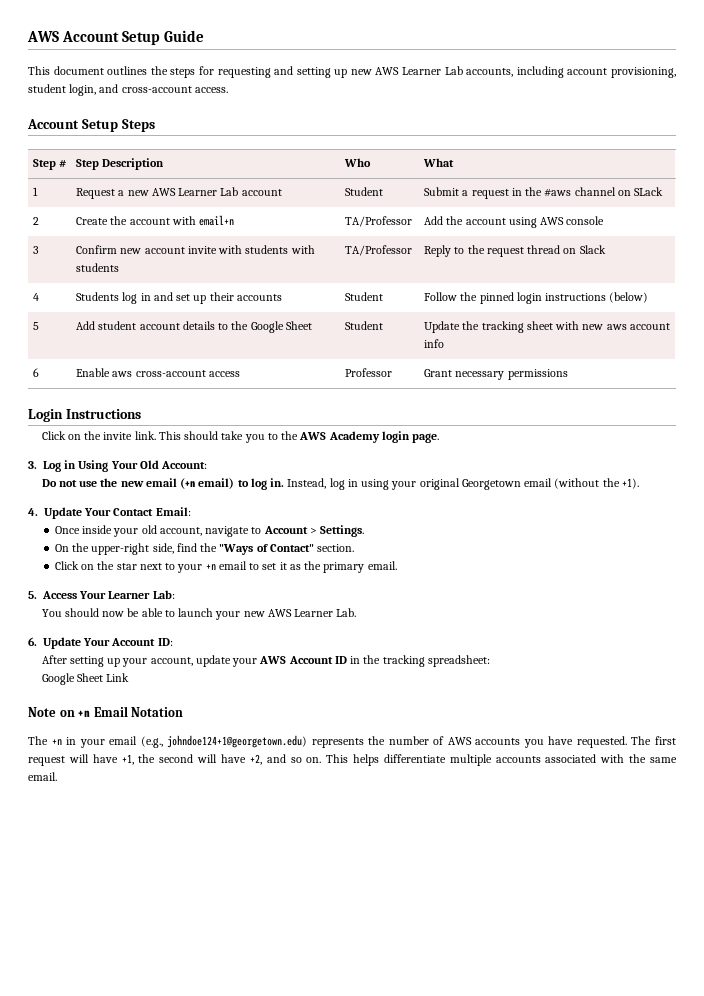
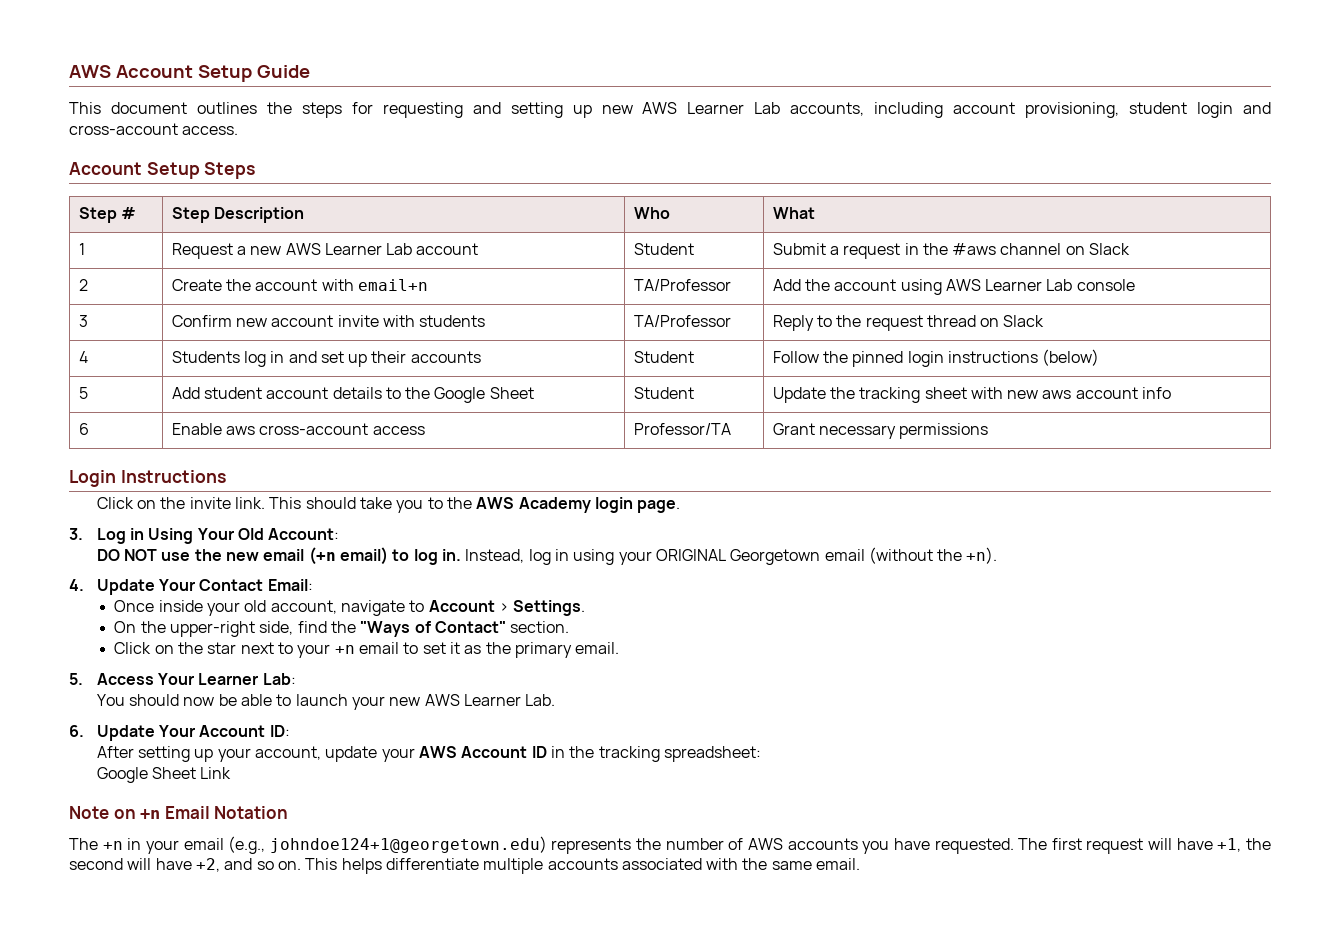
- This document outlines the steps for requesting and setting up new AWS Learner Lab accounts, including account provisioning, student login, and cross-account access.
+ This document outlines the steps for requesting and setting up new AWS Learner Lab accounts, including account provisioning, student login and cross-account access.
- 1 | Request a new AWS Learner Lab account | Student | Submit a request in the #aws channel on SLack
+ 1 | Request a new AWS Learner Lab account | Student | Submit a request in the #aws channel on Slack
- 2 | Create the account with email+n | TA/Professor | Add the account using AWS console
+ 2 | Create the account with email+n | TA/Professor | Add the account using AWS Learner Lab console
- 3 | Confirm new account invite with students with students | TA/Professor | Reply to the request thread on Slack
+ 3 | Confirm new account invite with students | TA/Professor | Reply to the request thread on Slack
- 6 | Enable aws cross-account access | Professor | Grant necessary permissions
+ 6 | Enable aws cross-account access | Professor/TA | Grant necessary permissions
- Do not use the new email (+n email) to log in.
+ DO NOT use the new email (+n email) to log in.
- Instead, log in using your original Georgetown email (without the +1).
+ Instead, log in using your ORIGINAL Georgetown email (without the +n).

